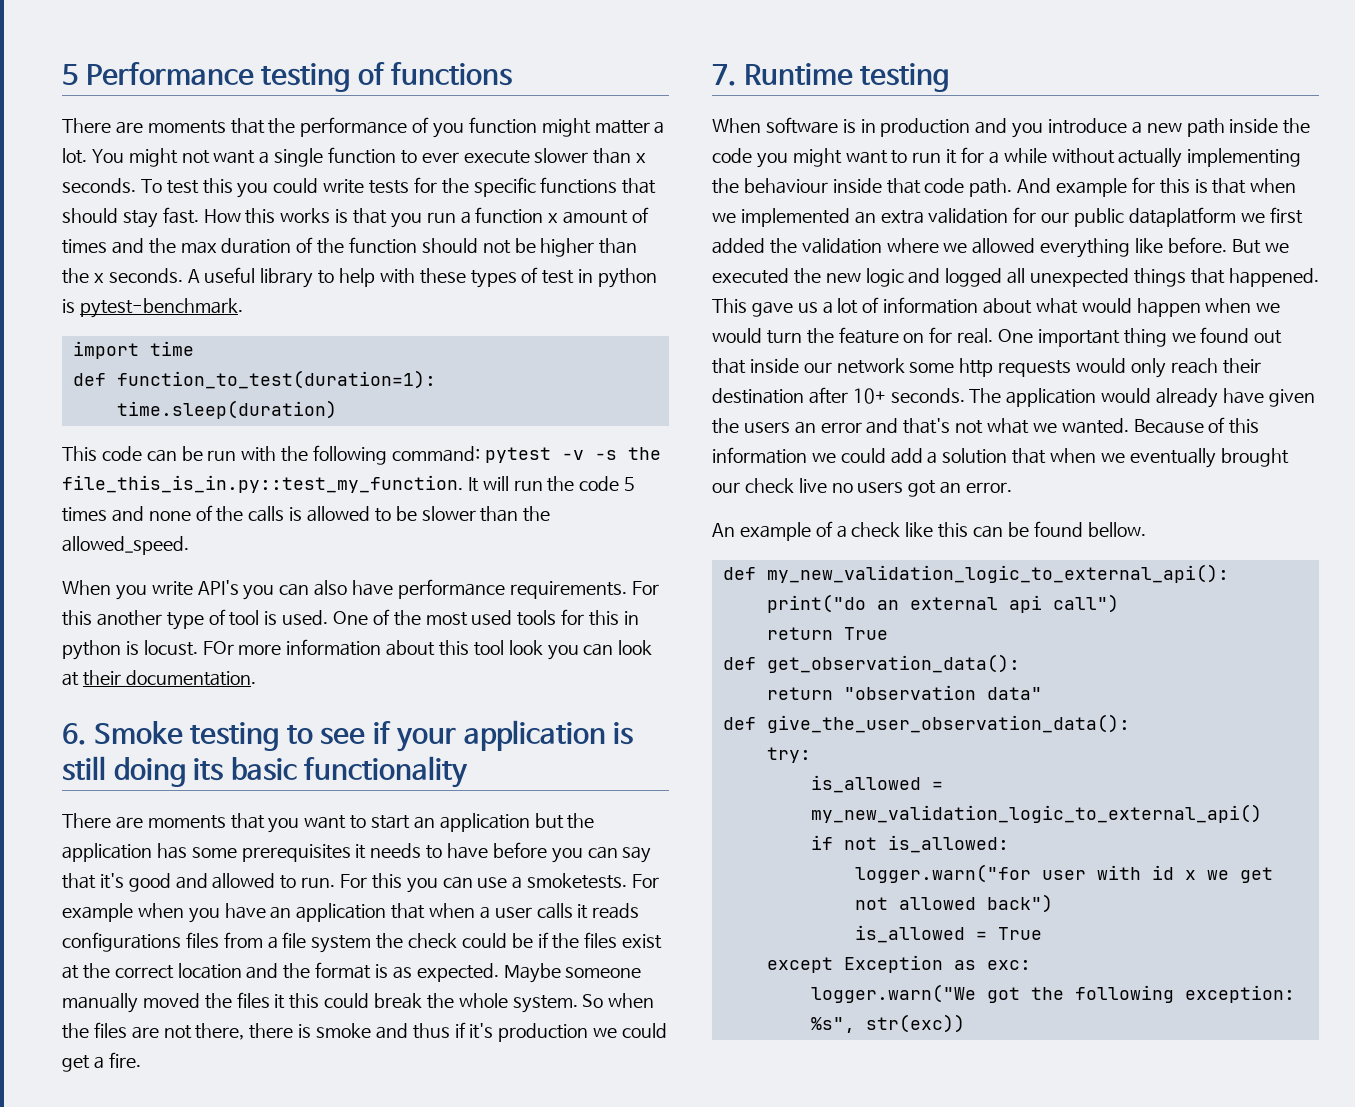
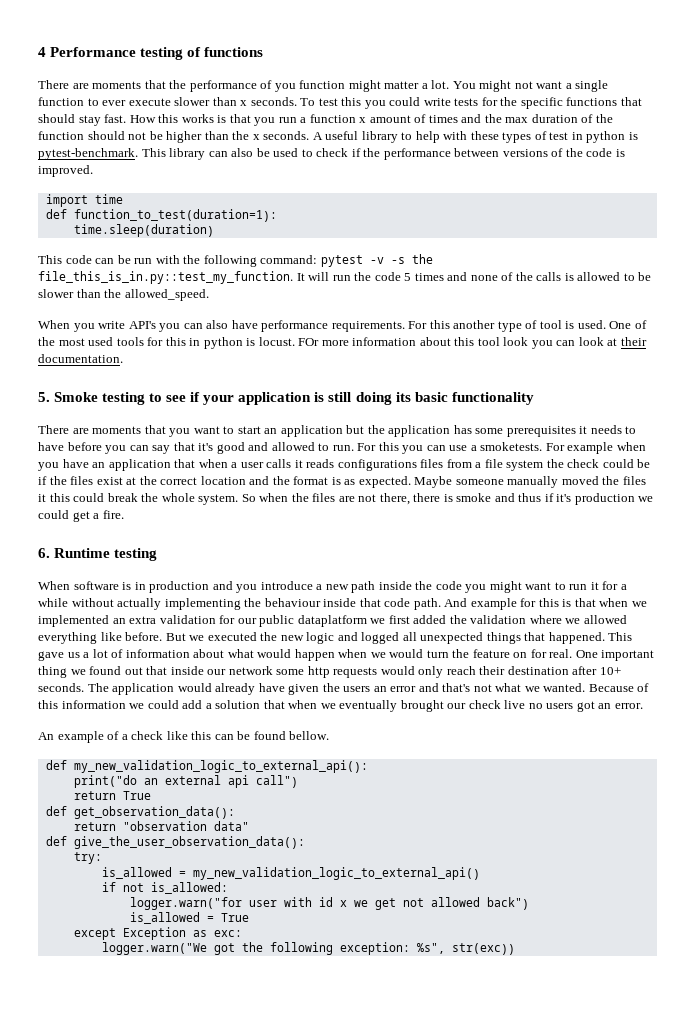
- 5 Performance testing of functions
+ 4 Performance testing of functions
+ This library can also be used to check if the performance between versions of the code is improved.
- 6. Smoke testing to see if your application is still doing its basic functionality
+ 5. Smoke testing to see if your application is still doing its basic functionality
- 7. Runtime testing
+ 6. Runtime testing

